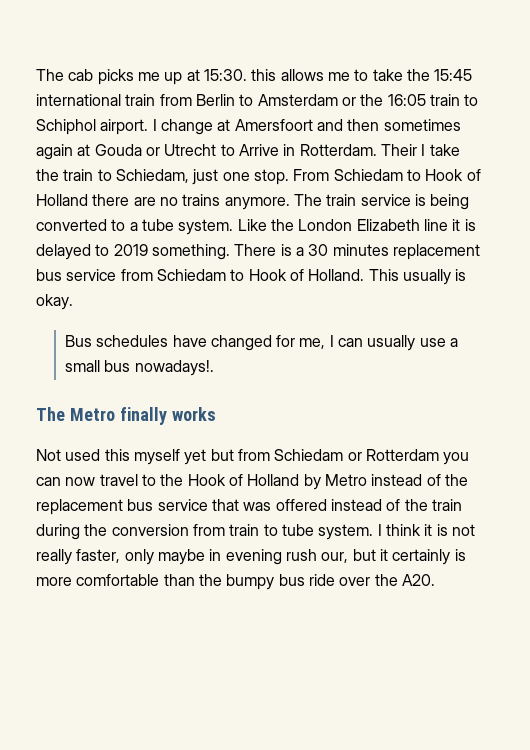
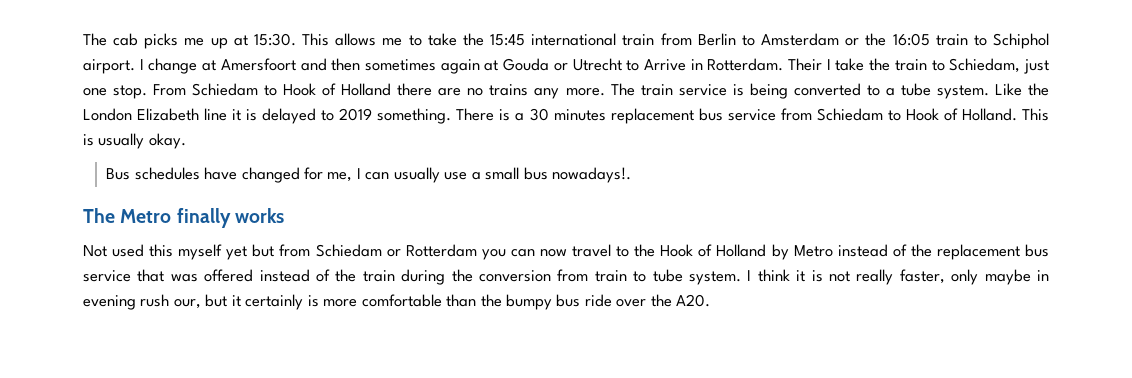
- The cab picks me up at 15:30. this allows me to take the 15:45 international train from Berlin to Amsterdam or the 16:05 train to Schiphol airport.
+ The cab picks me up at 15:30. This allows me to take the 15:45 international train from Berlin to Amsterdam or the 16:05 train to Schiphol airport.
- From Schiedam to Hook of Holland there are no trains anymore.
+ From Schiedam to Hook of Holland there are no trains any more.
- This usually is okay.
+ This is usually okay.

